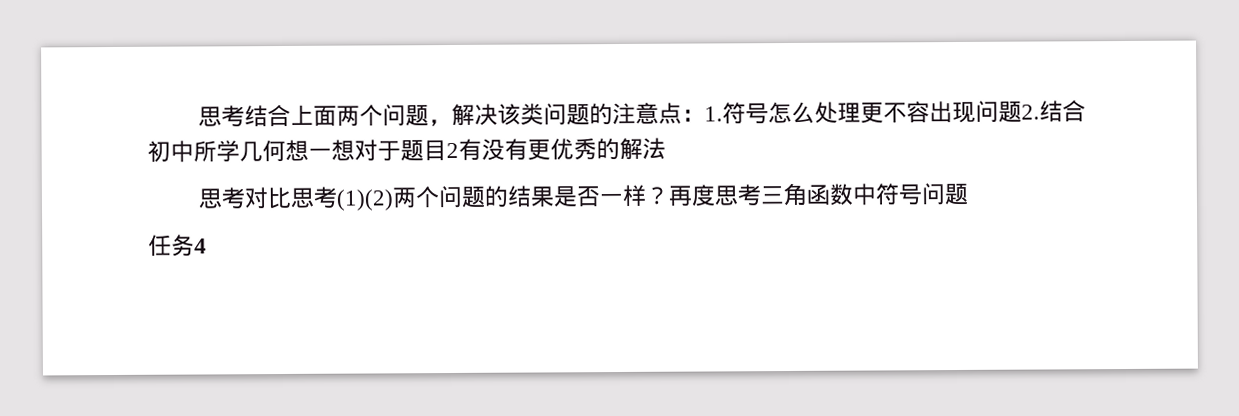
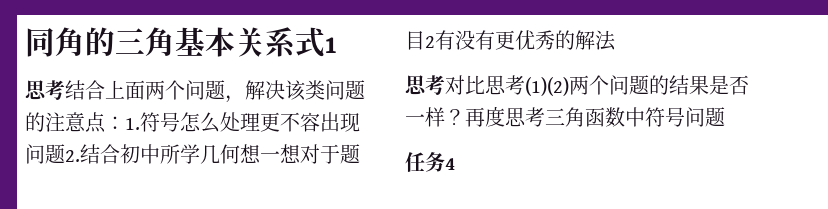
+ 同角的三角基本关系式1

